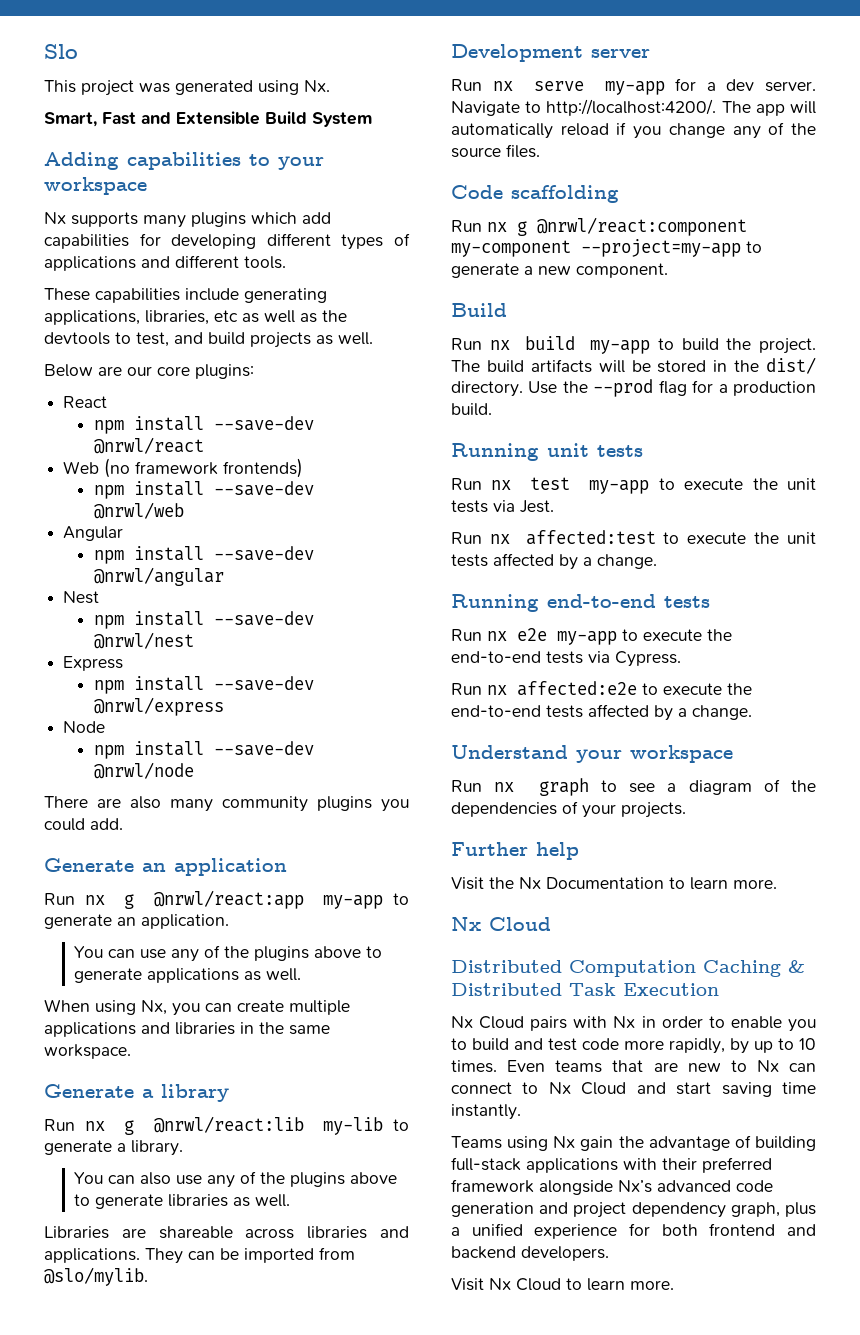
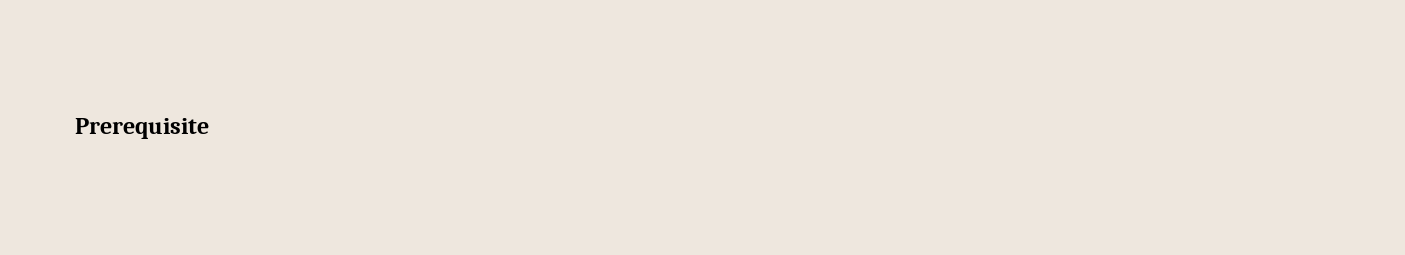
- Slo
- This project was generated using Nx.
- Smart, Fast and Extensible Build System
- Adding capabilities to your workspace
- Nx supports many plugins which add capabilities for developing different types of applications and different tools.
- These capabilities include generating applications, libraries, etc as well as the devtools to test, and build projects as well.
- Below are our core plugins:
- React
- npm install --save-dev @nrwl/react
- Web (no framework frontends)
- npm install --save-dev @nrwl/web
- Angular
- npm install --save-dev @nrwl/angular
- Nest
- npm install --save-dev @nrwl/nest
- Express
- npm install --save-dev @nrwl/express
- Node
- npm install --save-dev @nrwl/node
- There are also many community plugins you could add.
- Generate an application
- Run nx g @nrwl/react:app my-app to generate an application.
- You can use any of the plugins above to generate applications as well.
- When using Nx, you can create multiple applications and libraries in the same workspace.
- Generate a library
- Run nx g @nrwl/react:lib my-lib to generate a library.
- You can also use any of the plugins above to generate libraries as well.
- Libraries are shareable across libraries and applications. They can be imported from @slo/mylib.
- Development server
- Run nx serve my-app for a dev server. Navigate to http://localhost:4200/. The app will automatically reload if you change any of the source files.
- Code scaffolding
- Run nx g @nrwl/react:component my-component --project=my-app to generate a new component.
- Build
- Run nx build my-app to build the project. The build artifacts will be stored in the dist/ directory. Use the --prod flag for a production build.
- Running unit tests
- Run nx test my-app to execute the unit tests via Jest.
- Run nx affected:test to execute the unit tests affected by a change.
- Running end-to-end tests
- Run nx e2e my-app to execute the end-to-end tests via Cypress.
- Run nx affected:e2e to execute the end-to-end tests affected by a change.
- Understand your workspace
- Run nx graph to see a diagram of the dependencies of your projects.
- Further help
- Visit the Nx Documentation to learn more.
- Nx Cloud
- Distributed Computation Caching & Distributed Task Execution
- Nx Cloud pairs with Nx in order to enable you to build and test code more rapidly, by up to 10 times. Even teams that are new to Nx can connect to Nx Cloud and start saving time instantly.
- Teams using Nx gain the advantage of building full-stack applications with their preferred framework alongside Nx’s advanced code generation and project dependency graph, plus a unified experience for both frontend and backend developers.
- Visit Nx Cloud to learn more.
+ Prerequisite

